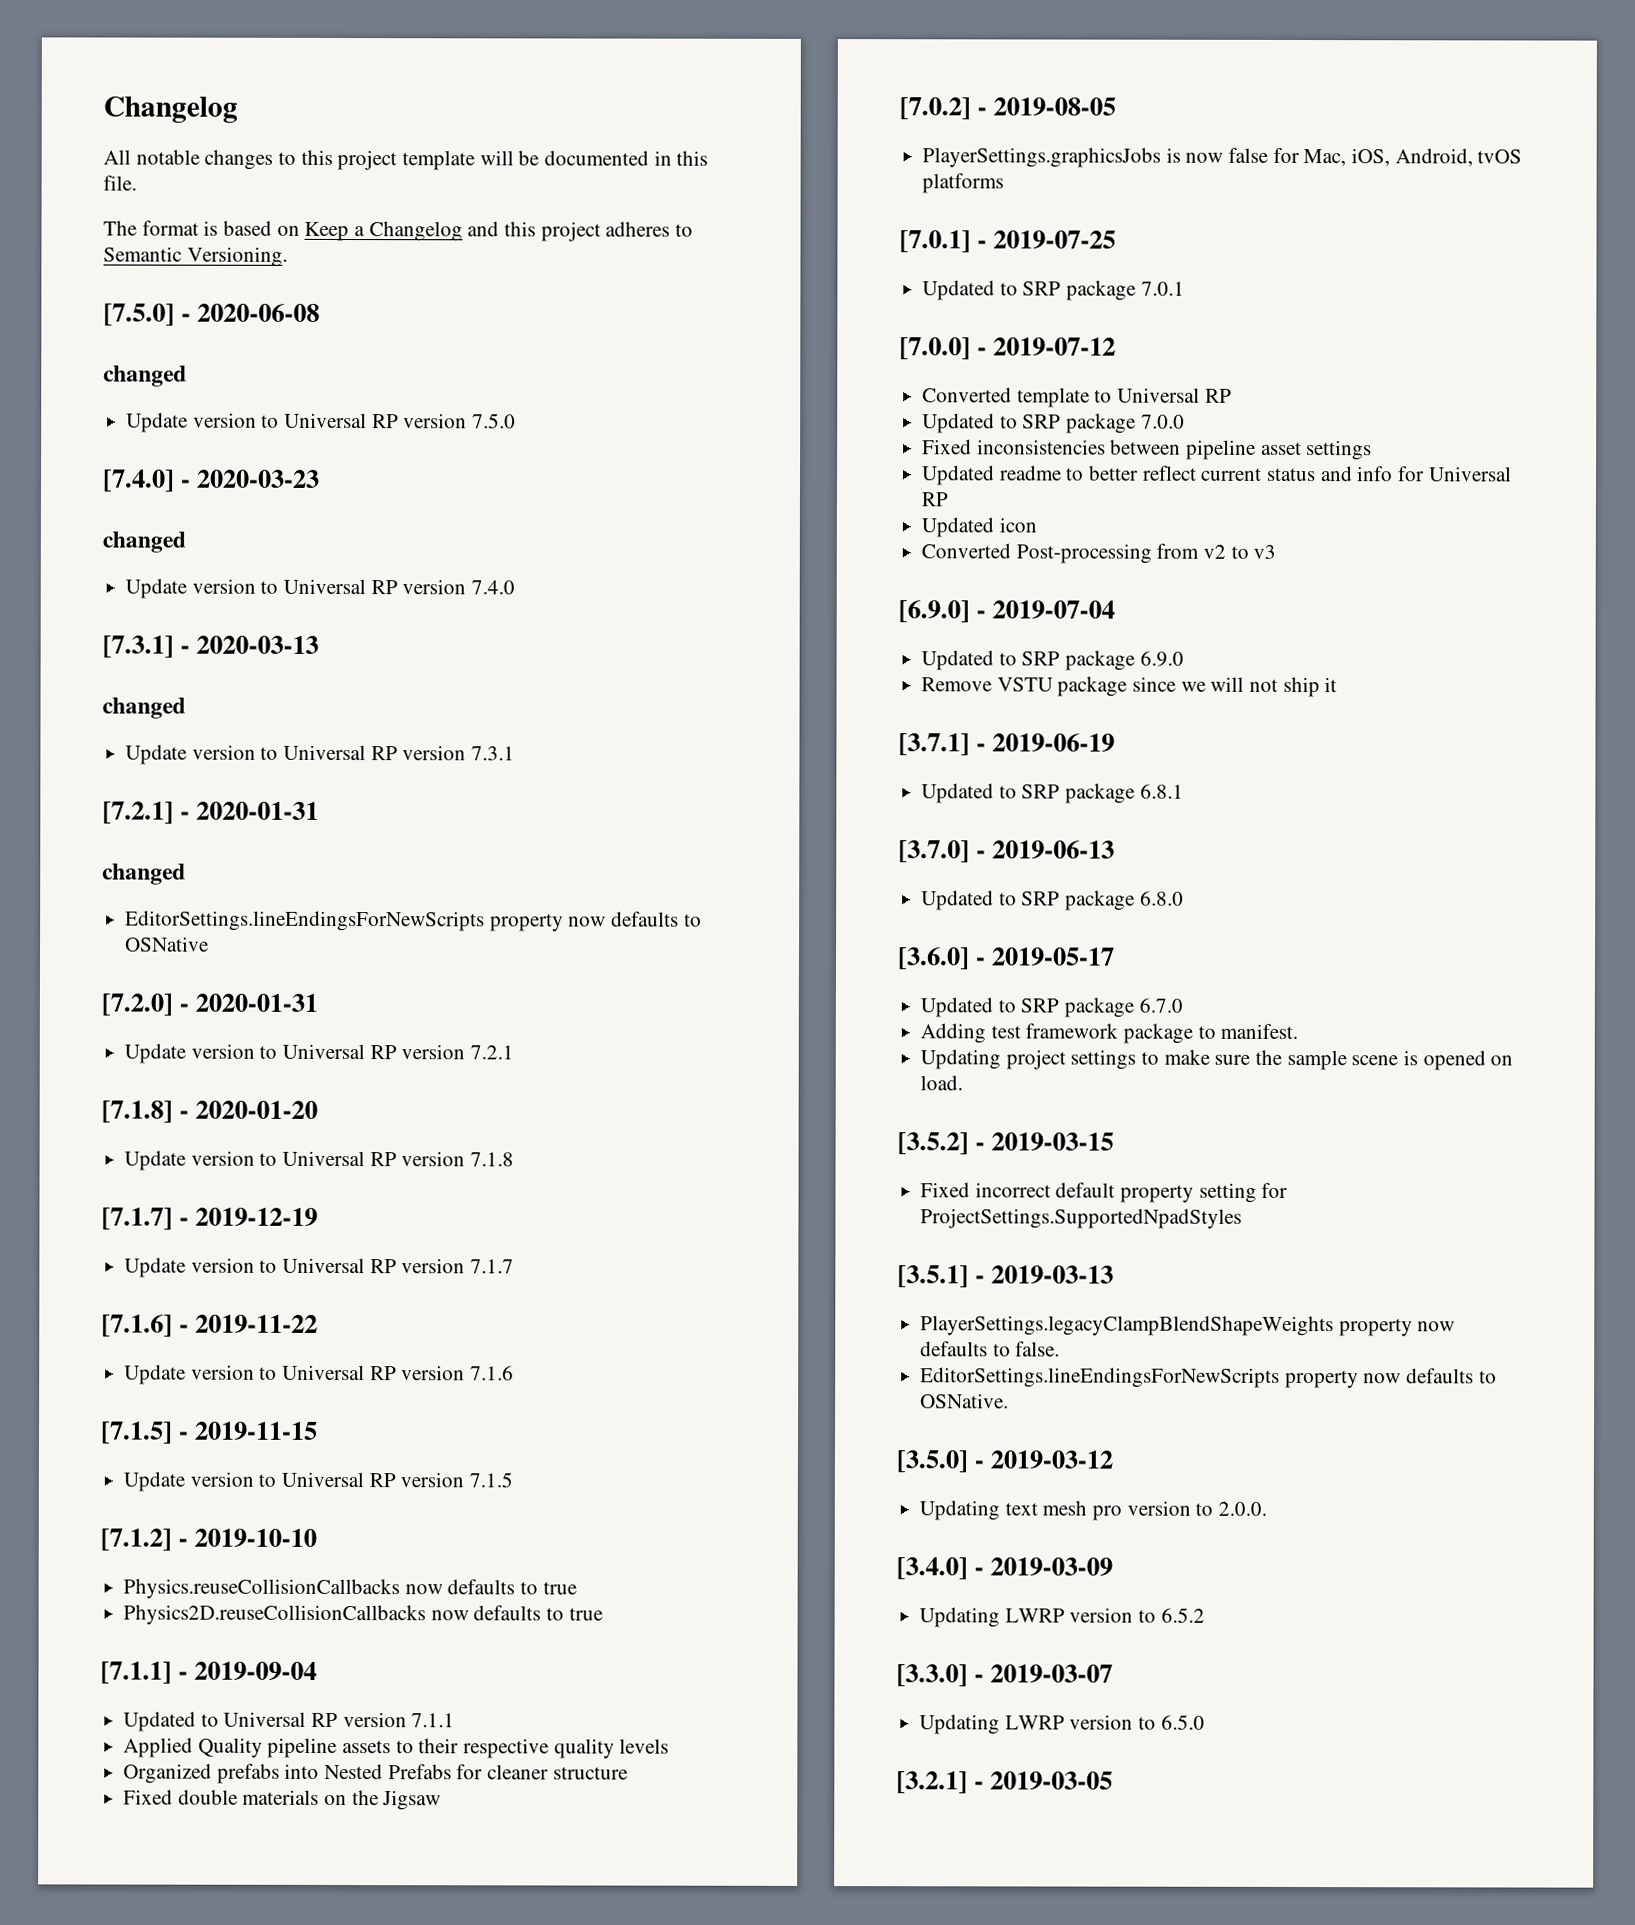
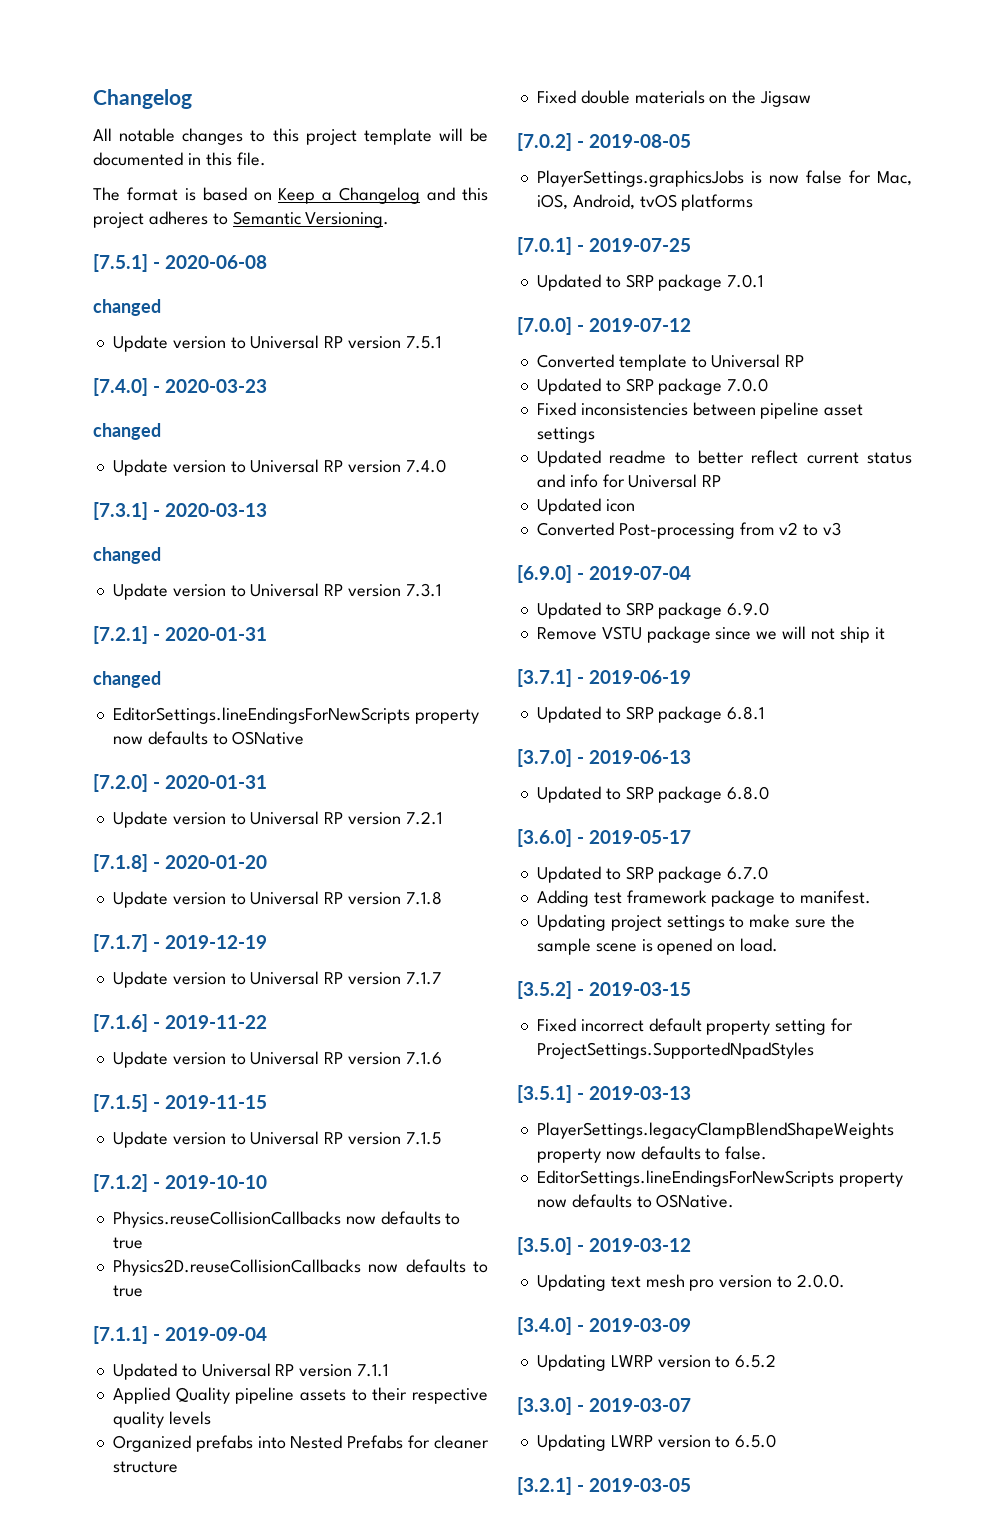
- [7.5.0] - 2020-06-08
+ [7.5.1] - 2020-06-08
- Update version to Universal RP version 7.5.0
+ Update version to Universal RP version 7.5.1

